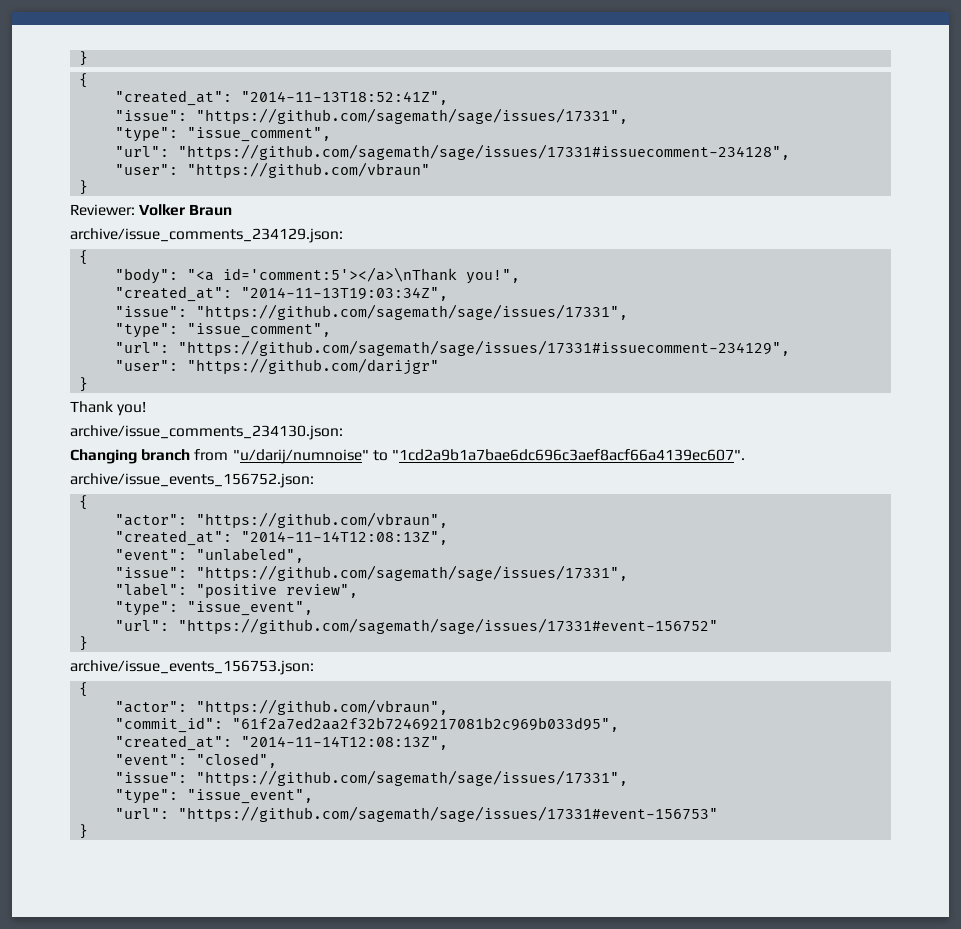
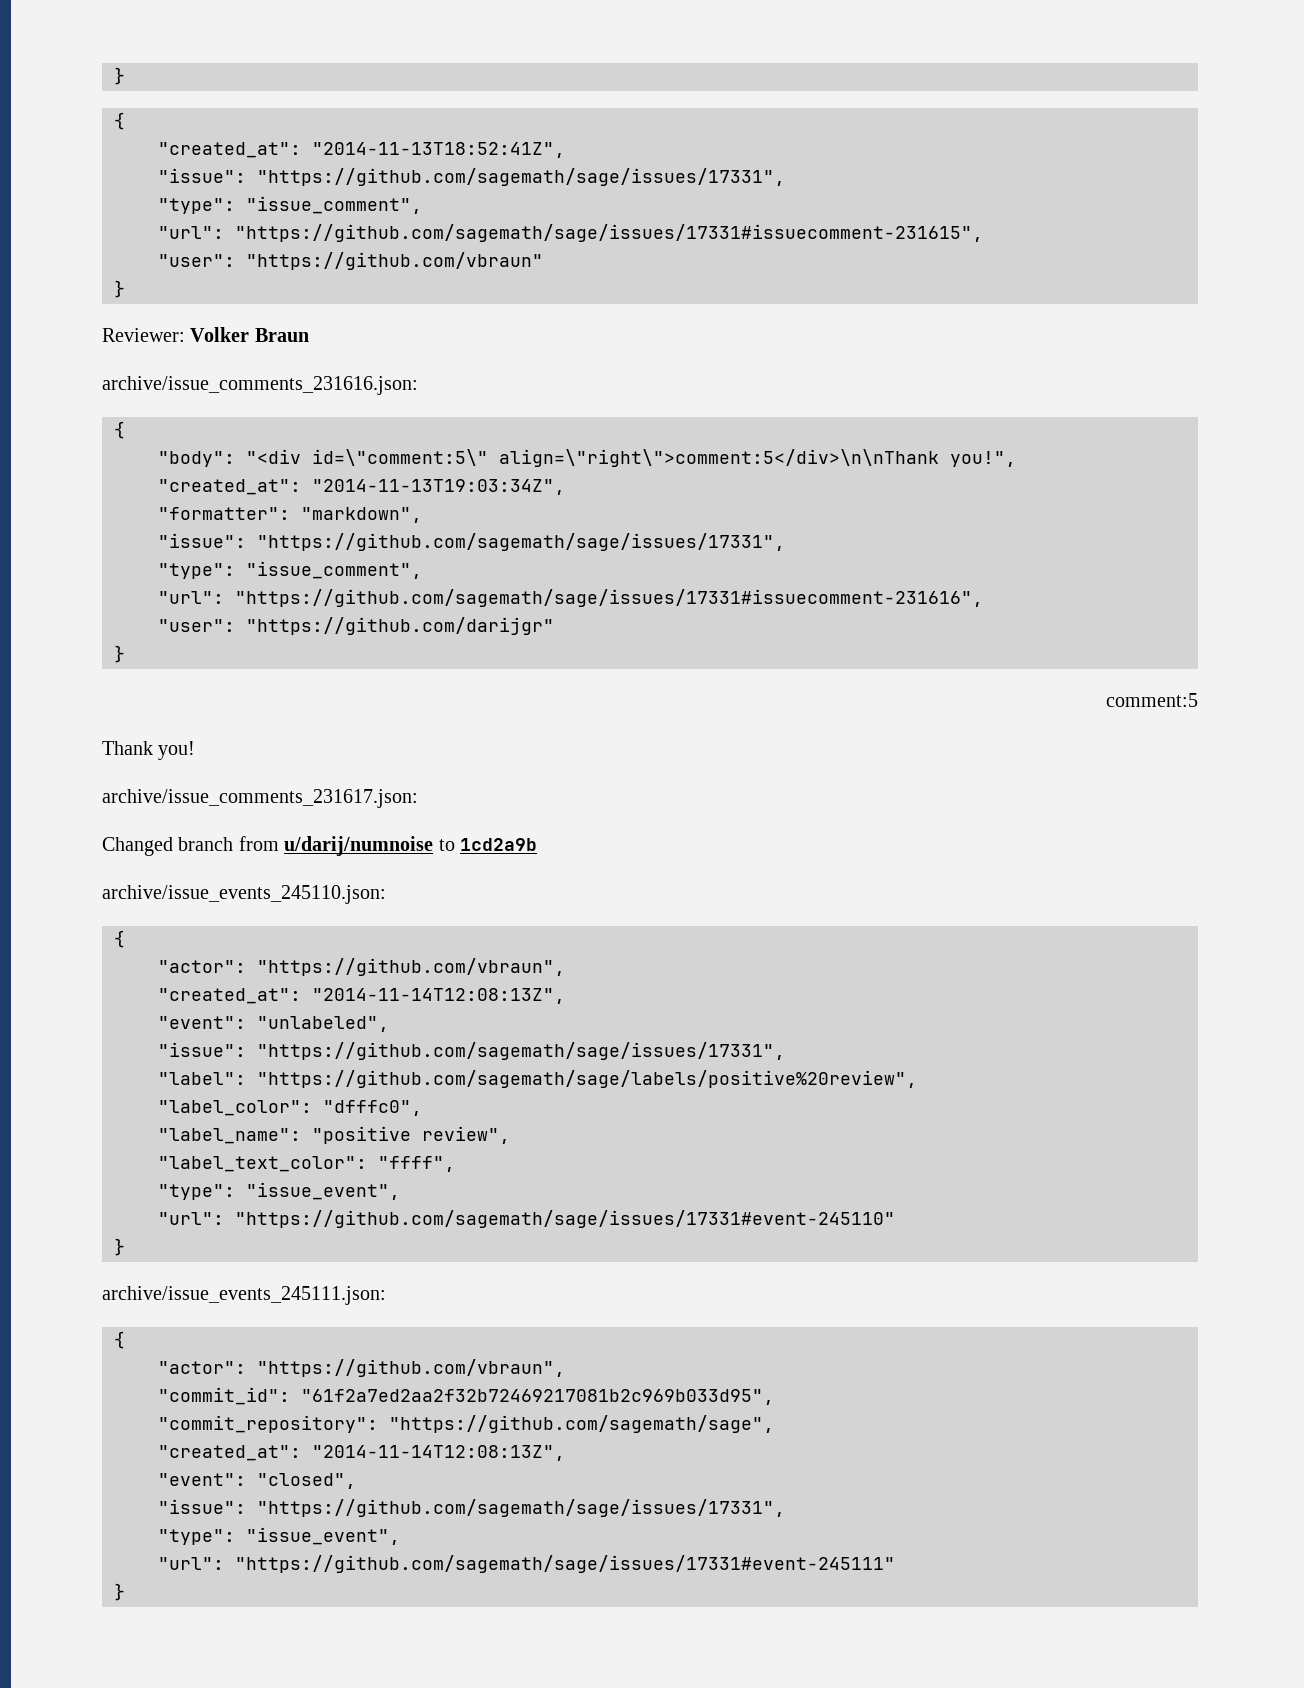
- "url": "https://github.com/sagemath/sage/issues/17331#issuecomment-234128",
+ "url": "https://github.com/sagemath/sage/issues/17331#issuecomment-231615",
- archive/issue_comments_234129.json:
+ archive/issue_comments_231616.json:
- "body": "<a id='comment:5'></a>\nThank you!",
+ "body": "<div id=\"comment:5\" align=\"right\">comment:5</div>\n\nThank you!",
  "created_at": "2014-11-13T19:03:34Z",
+ "formatter": "markdown",
  "issue": "https://github.com/sagemath/sage/issues/17331",
  "type": "issue_comment",
- "url": "https://github.com/sagemath/sage/issues/17331#issuecomment-234129",
+ "url": "https://github.com/sagemath/sage/issues/17331#issuecomment-231616",
+ comment:5
- archive/issue_comments_234130.json:
- Changing branch from "u/darij/numnoise" to "1cd2a9b1a7bae6dc696c3aef8acf66a4139ec607".
- archive/issue_events_156752.json:
+ archive/issue_comments_231617.json:
+ Changed branch from u/darij/numnoise to 1cd2a9b
+ archive/issue_events_245110.json:
- "label": "positive review",
+ "label": "https://github.com/sagemath/sage/labels/positive%20review",
+ "label_color": "dfffc0",
+ "label_name": "positive review",
+ "label_text_color": "ffff",
  "type": "issue_event",
- "url": "https://github.com/sagemath/sage/issues/17331#event-156752"
+ "url": "https://github.com/sagemath/sage/issues/17331#event-245110"
  }
- archive/issue_events_156753.json:
+ archive/issue_events_245111.json:
+ "commit_repository": "https://github.com/sagemath/sage",
- "url": "https://github.com/sagemath/sage/issues/17331#event-156753"
+ "url": "https://github.com/sagemath/sage/issues/17331#event-245111"

